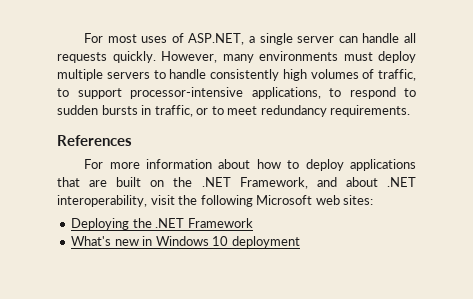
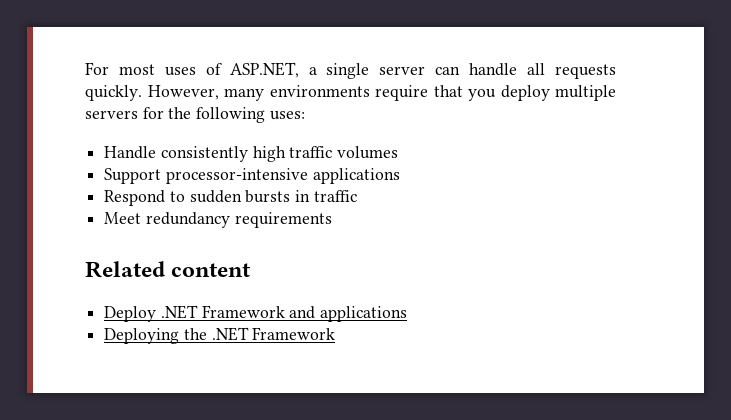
- However, many environments must deploy multiple servers to handle consistently high volumes of traffic, to support processor-intensive applications, to respond to sudden bursts in traffic, or to meet redundancy requirements.
- References
- For more information about how to deploy applications that are built on the .NET Framework, and about .NET interoperability, visit the following Microsoft web sites:
+ However, many environments require that you deploy multiple servers for the following uses:
+ Handle consistently high traffic volumes
+ Support processor-intensive applications
+ Respond to sudden bursts in traffic
+ Meet redundancy requirements
+ Related content
+ Deploy .NET Framework and applications
  Deploying the .NET Framework
- What's new in Windows 10 deployment

